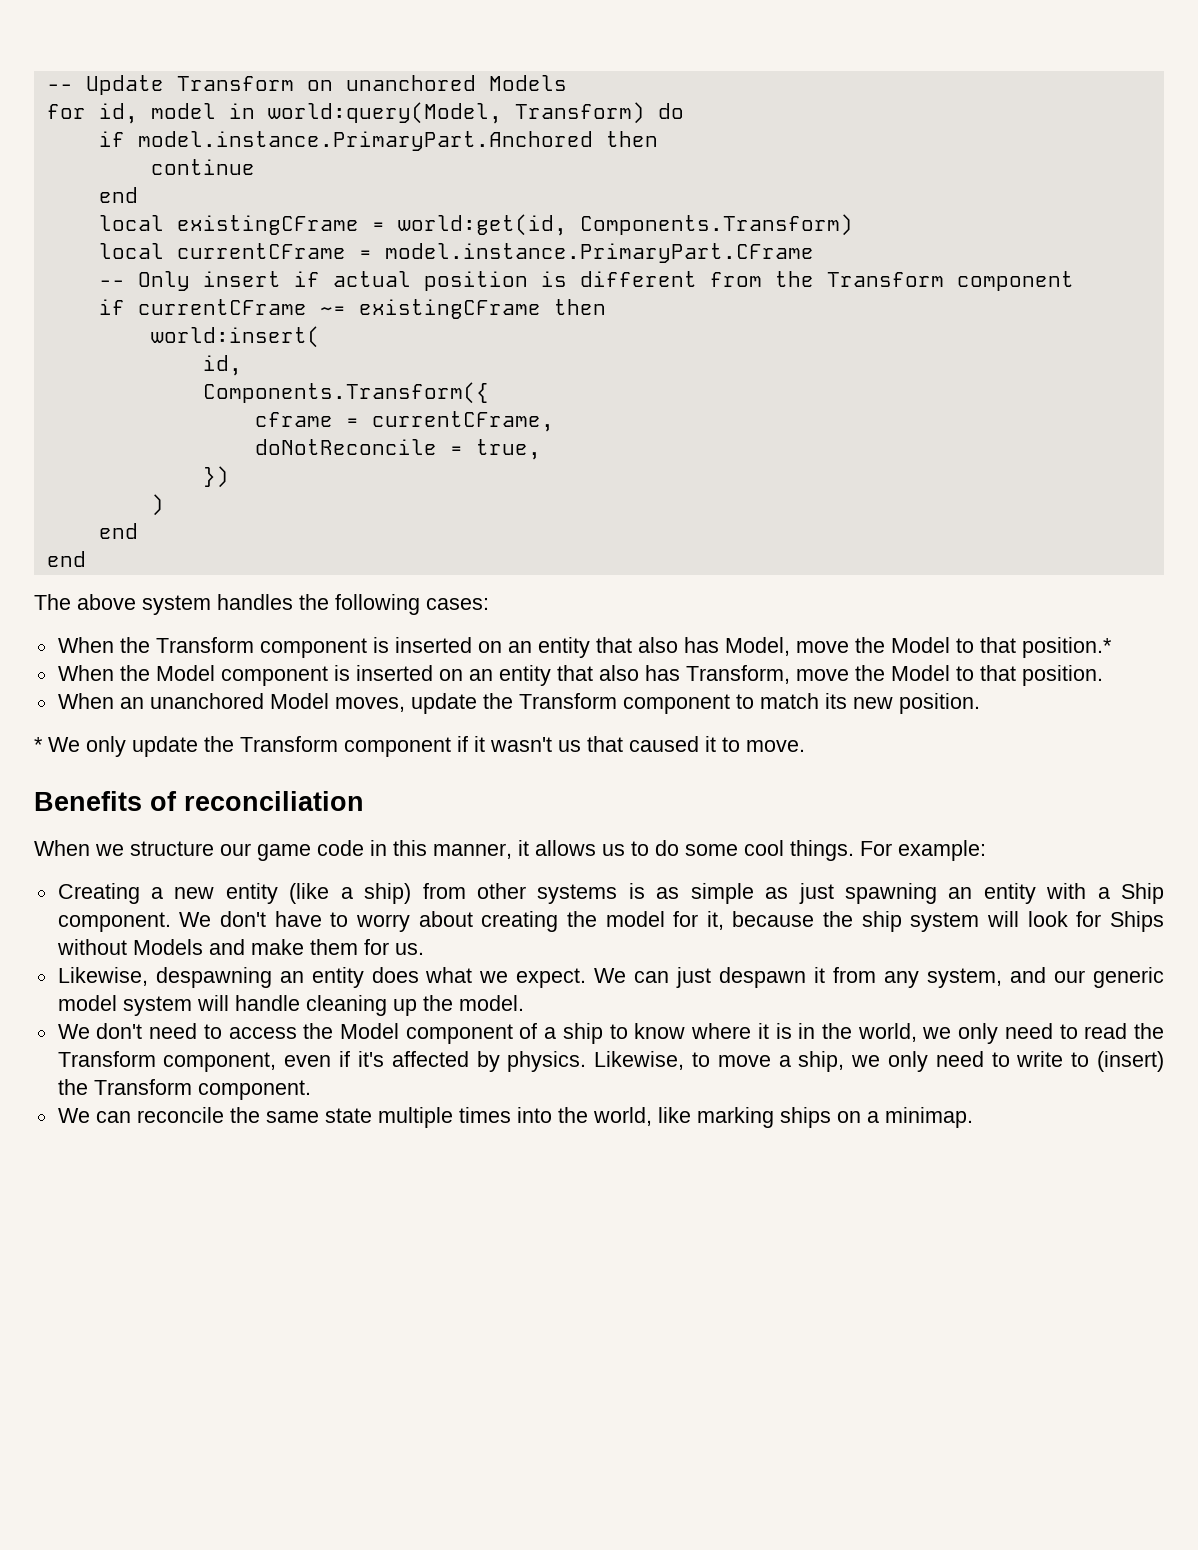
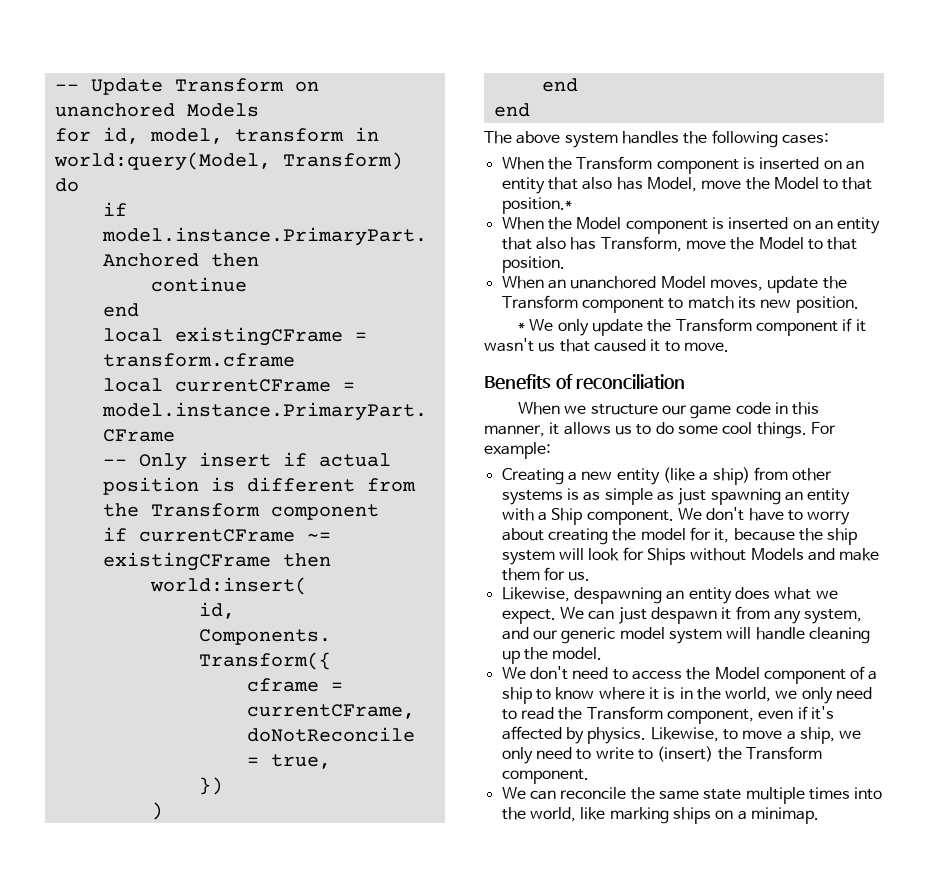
- for id, model in world:query(Model, Transform) do
+ for id, model, transform in world:query(Model, Transform) do
- local existingCFrame = world:get(id, Components.Transform)
+ local existingCFrame = transform.cframe

